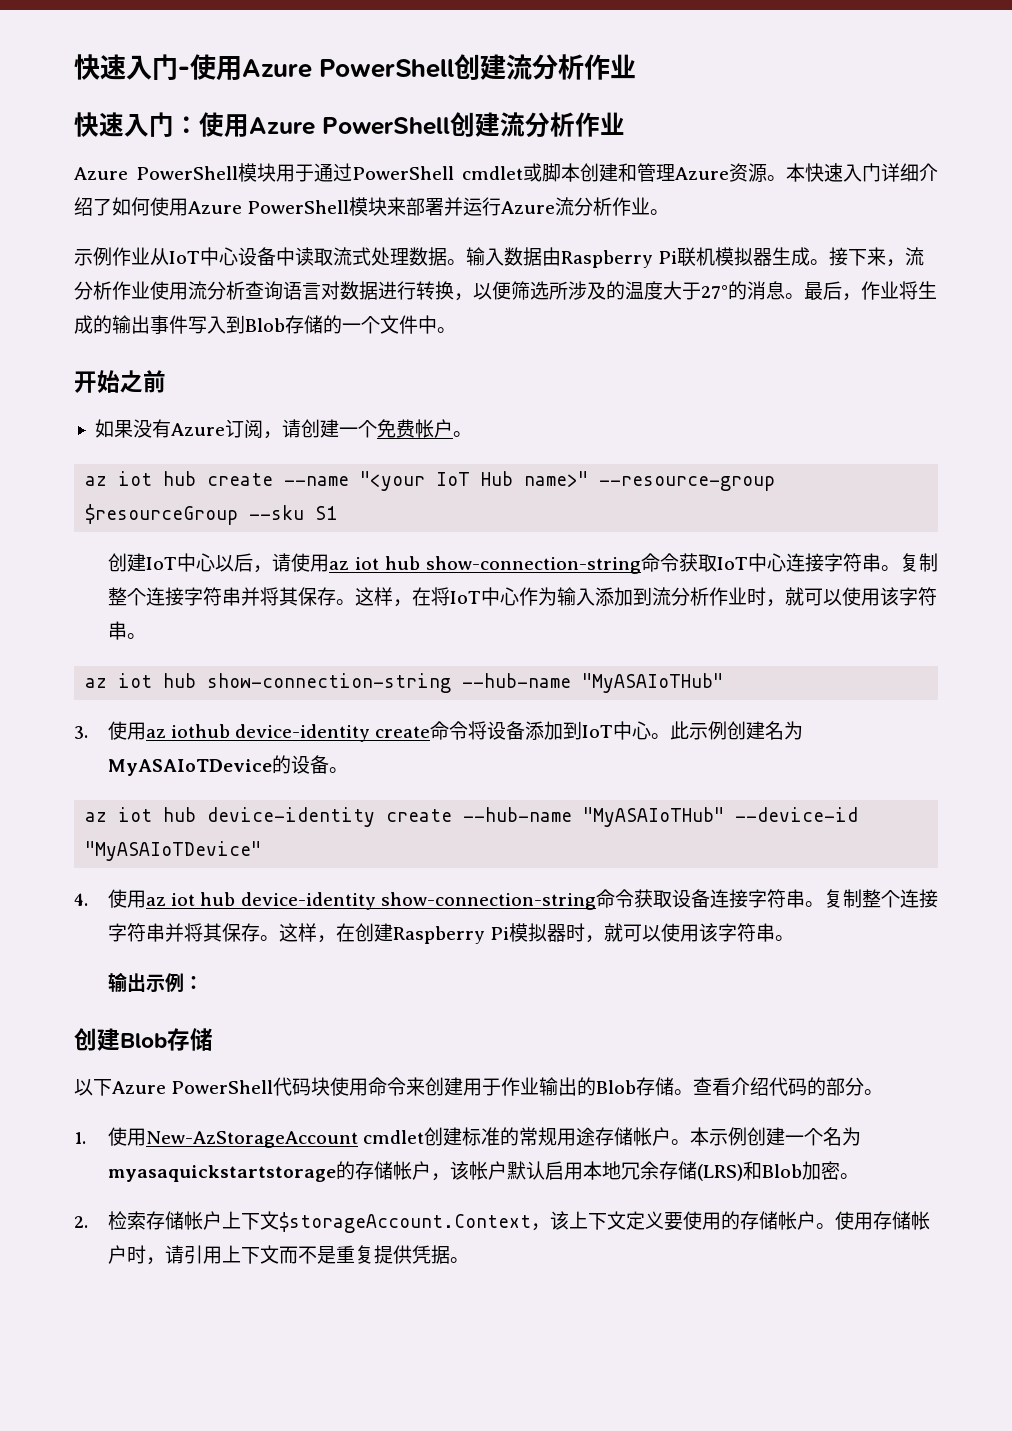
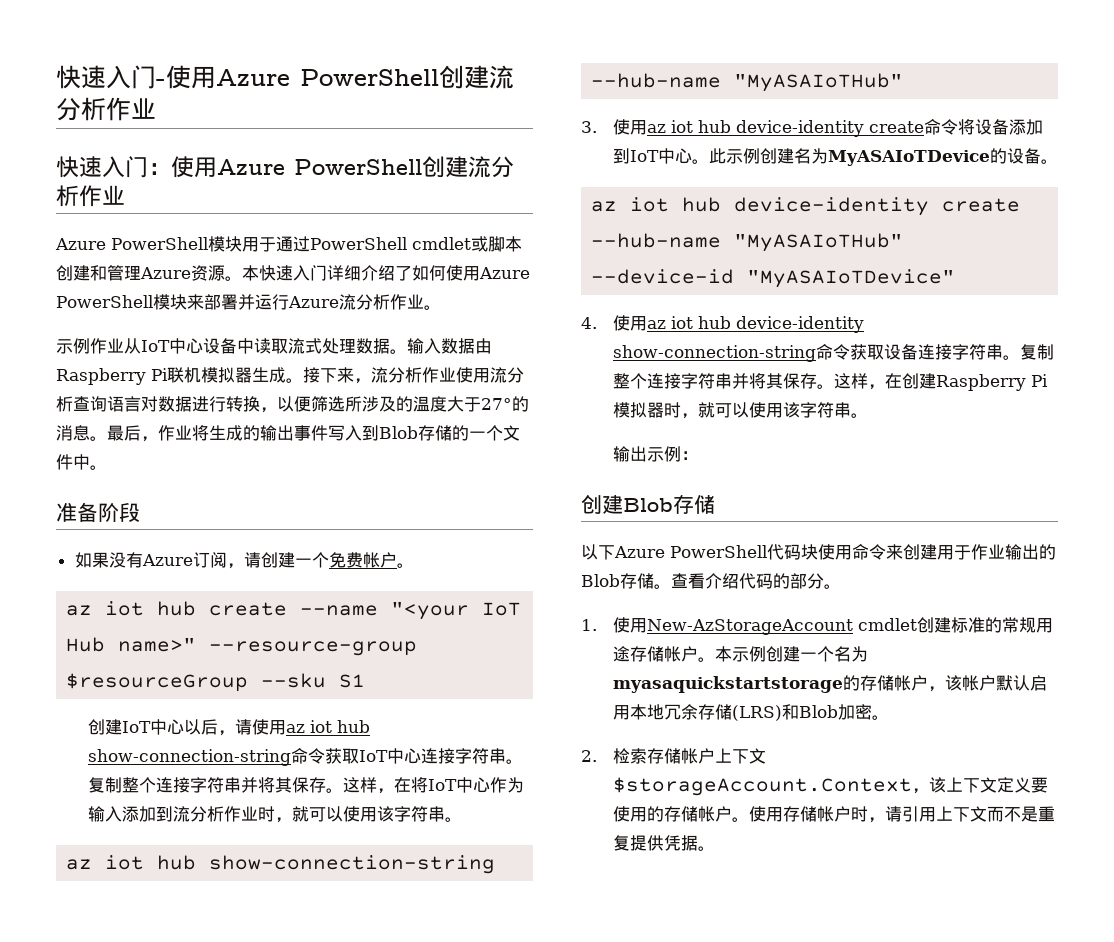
- 开始之前
+ 准备阶段
- 3.使用az iothub device-identity create命令将设备添加到IoT中心。
+ 3.使用az iot hub device-identity create命令将设备添加到IoT中心。

